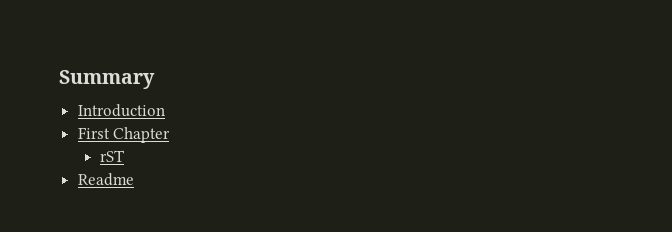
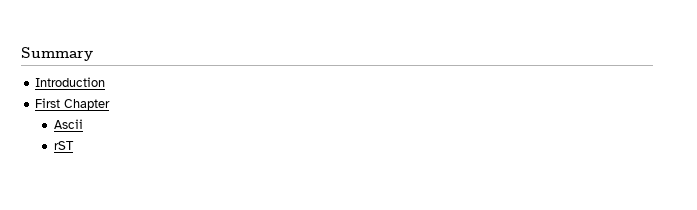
+ Ascii
- Readme

